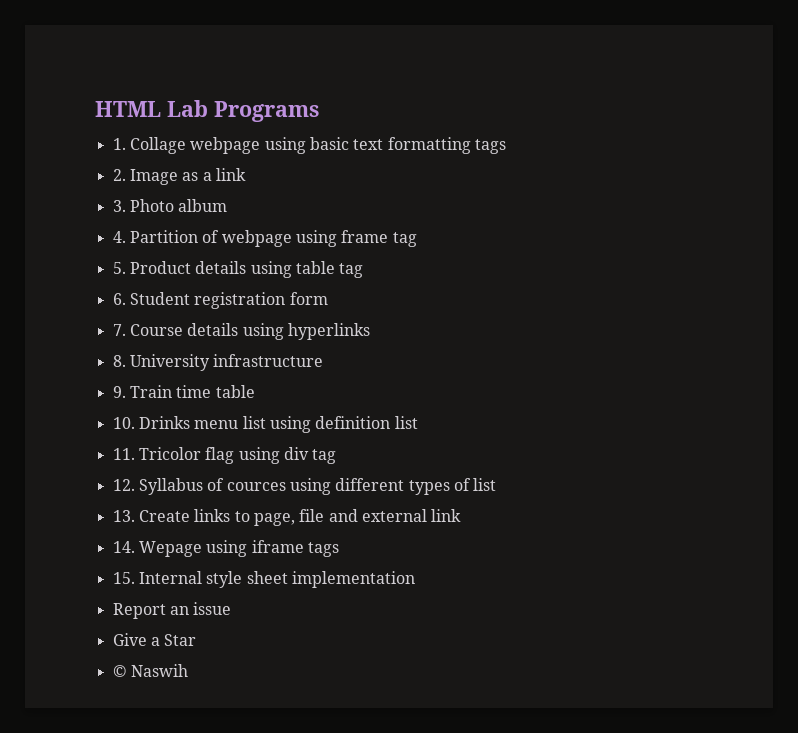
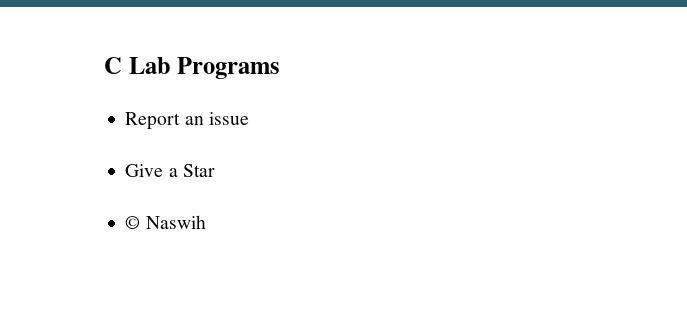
- HTML Lab Programs
+ C Lab Programs
- 1. Collage webpage using basic text formatting tags
- 2. Image as a link
- 3. Photo album
- 4. Partition of webpage using frame tag
- 5. Product details using table tag
- 6. Student registration form
- 7. Course details using hyperlinks
- 8. University infrastructure
- 9. Train time table
- 10. Drinks menu list using definition list
- 11. Tricolor flag using div tag
- 12. Syllabus of cources using different types of list
- 13. Create links to page, file and external link
- 14. Wepage using iframe tags
- 15. Internal style sheet implementation

